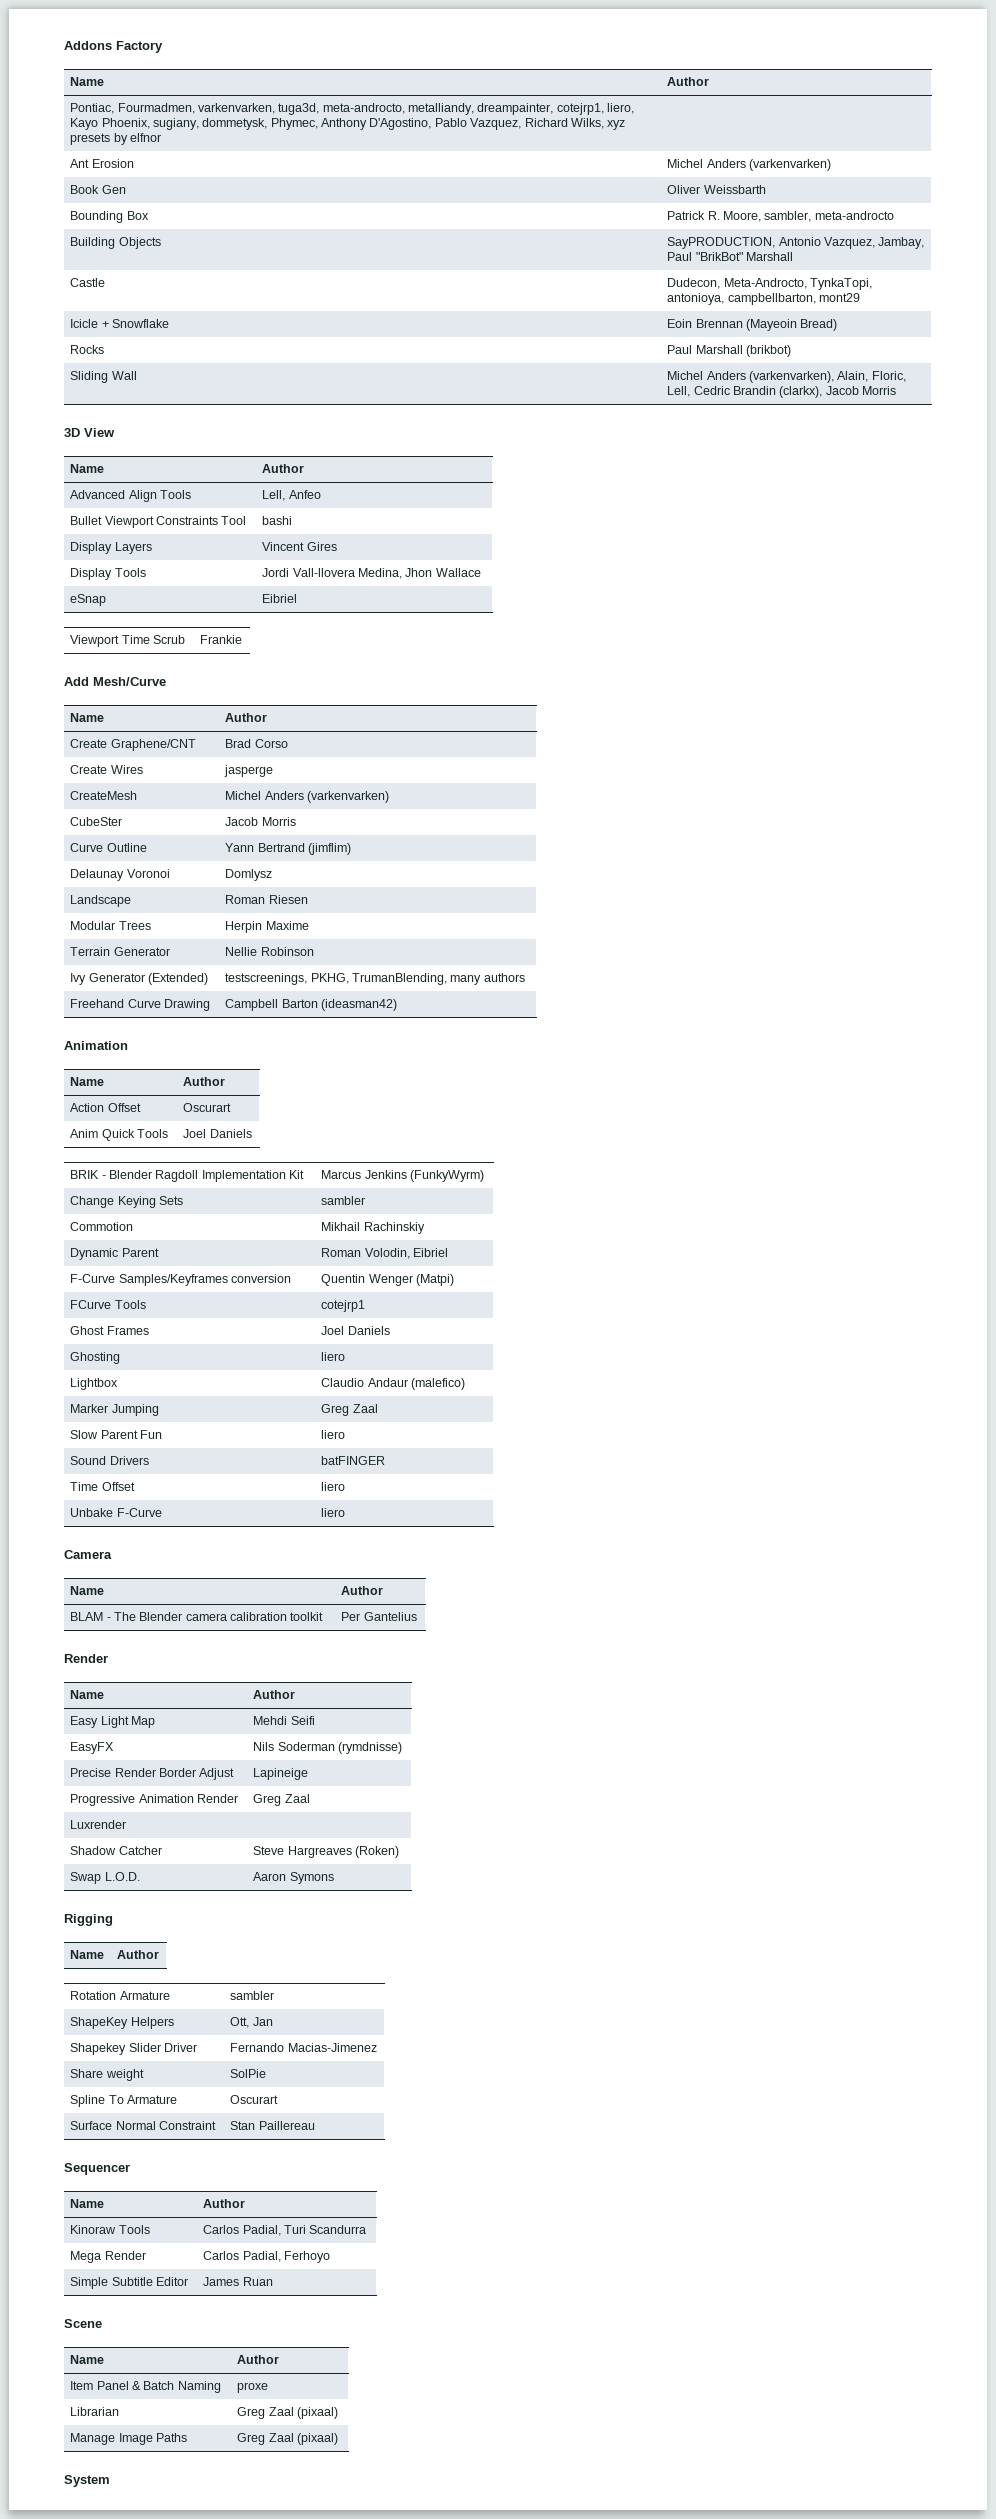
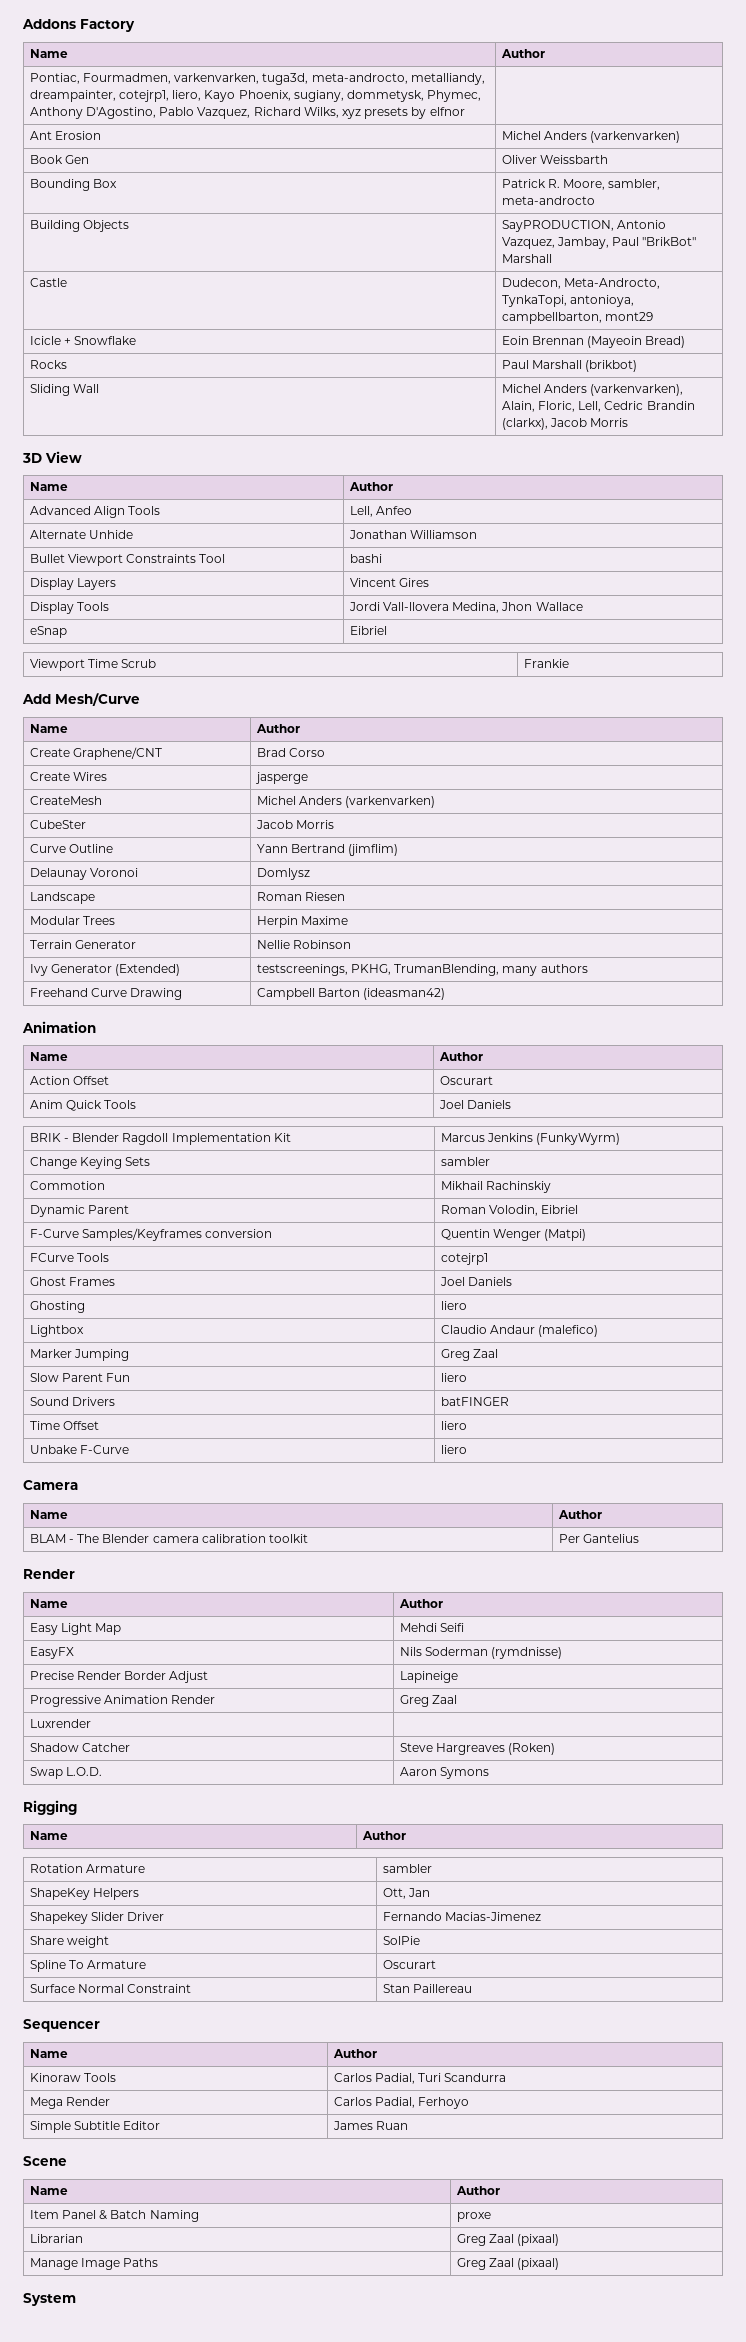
+ Alternate Unhide | Jonathan Williamson

